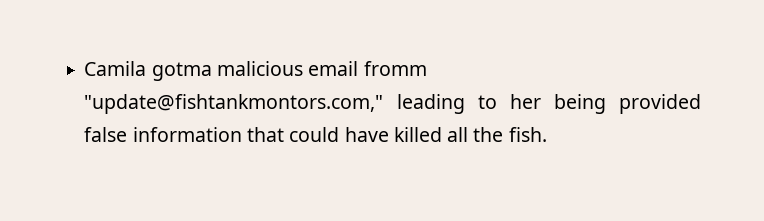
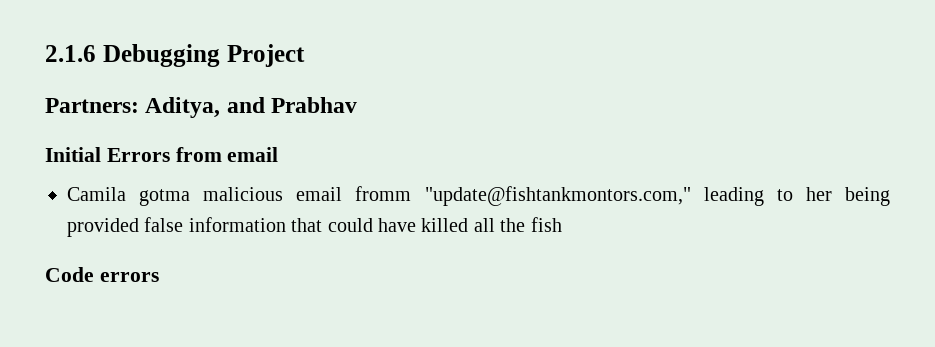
+ 2.1.6 Debugging Project
+ Partners: Aditya, and Prabhav
+ Initial Errors from email
- Camila gotma malicious email fromm "update@fishtankmontors.com," leading to her being provided false information that could have killed all the fish.
+ Camila gotma malicious email fromm "update@fishtankmontors.com," leading to her being provided false information that could have killed all the fish
+ Code errors

